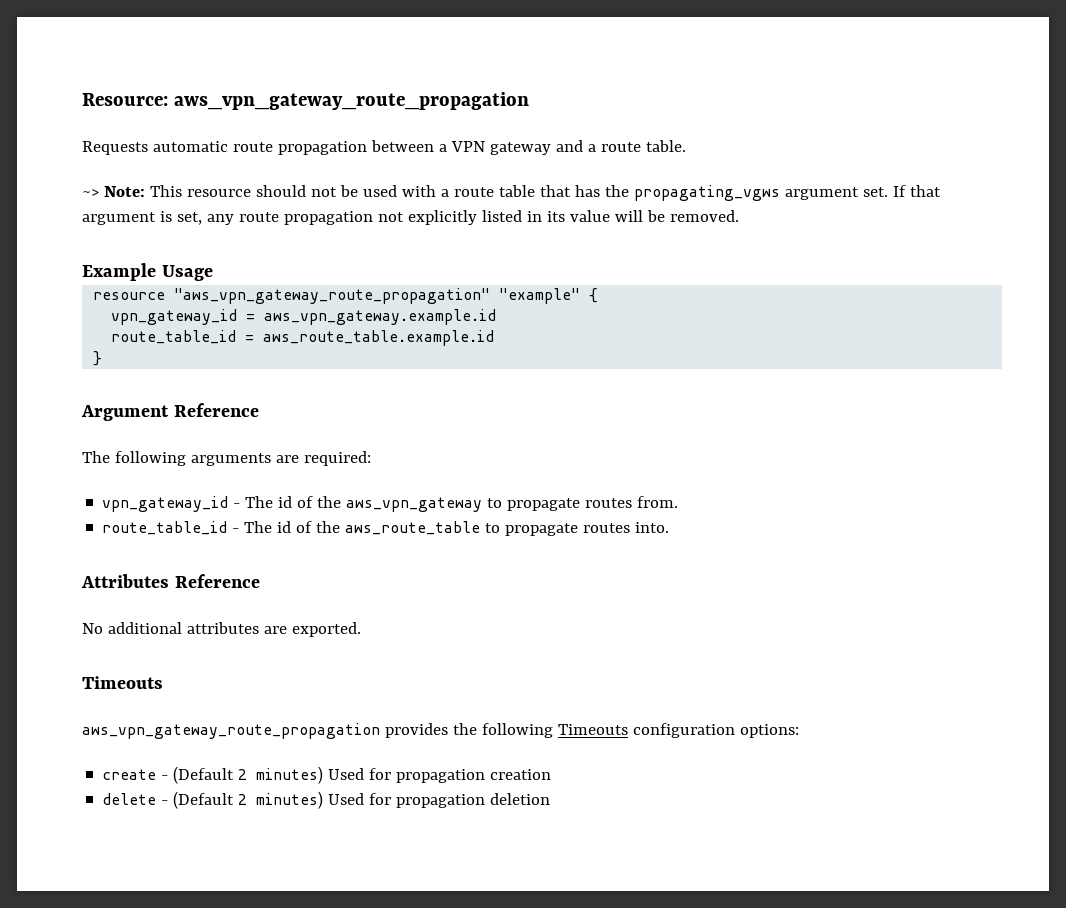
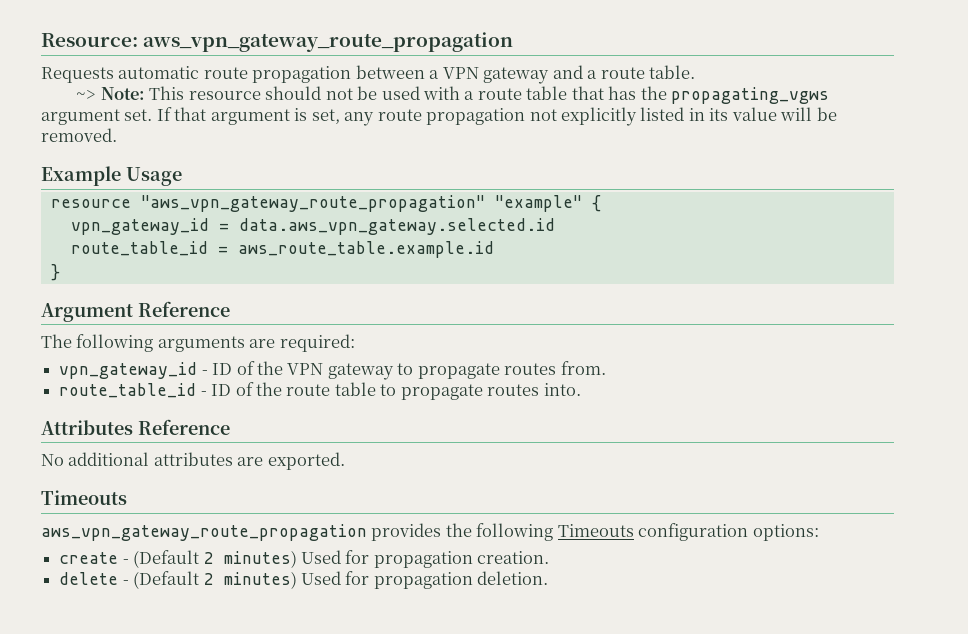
- vpn_gateway_id = aws_vpn_gateway.example.id
+ vpn_gateway_id = data.aws_vpn_gateway.selected.id
- vpn_gateway_id - The id of the aws_vpn_gateway to propagate routes from.
+ vpn_gateway_id - ID of the VPN gateway to propagate routes from.
- route_table_id - The id of the aws_route_table to propagate routes into.
+ route_table_id - ID of the route table to propagate routes into.
- create - (Default 2 minutes) Used for propagation creation
+ create - (Default 2 minutes) Used for propagation creation.
- delete - (Default 2 minutes) Used for propagation deletion
+ delete - (Default 2 minutes) Used for propagation deletion.

